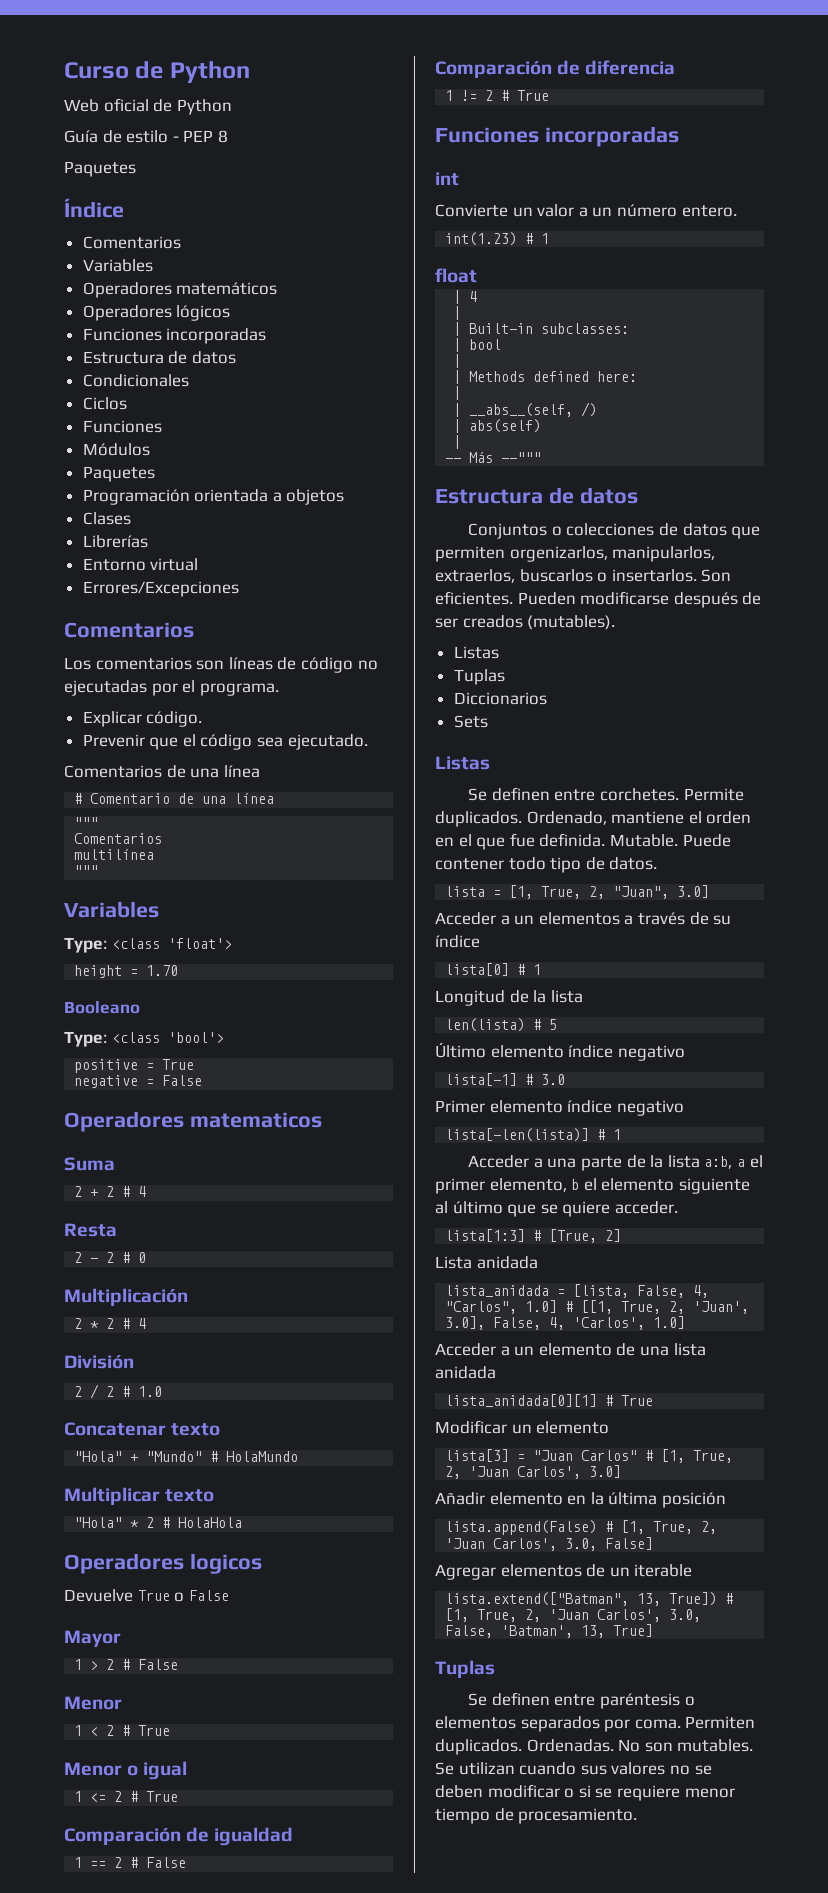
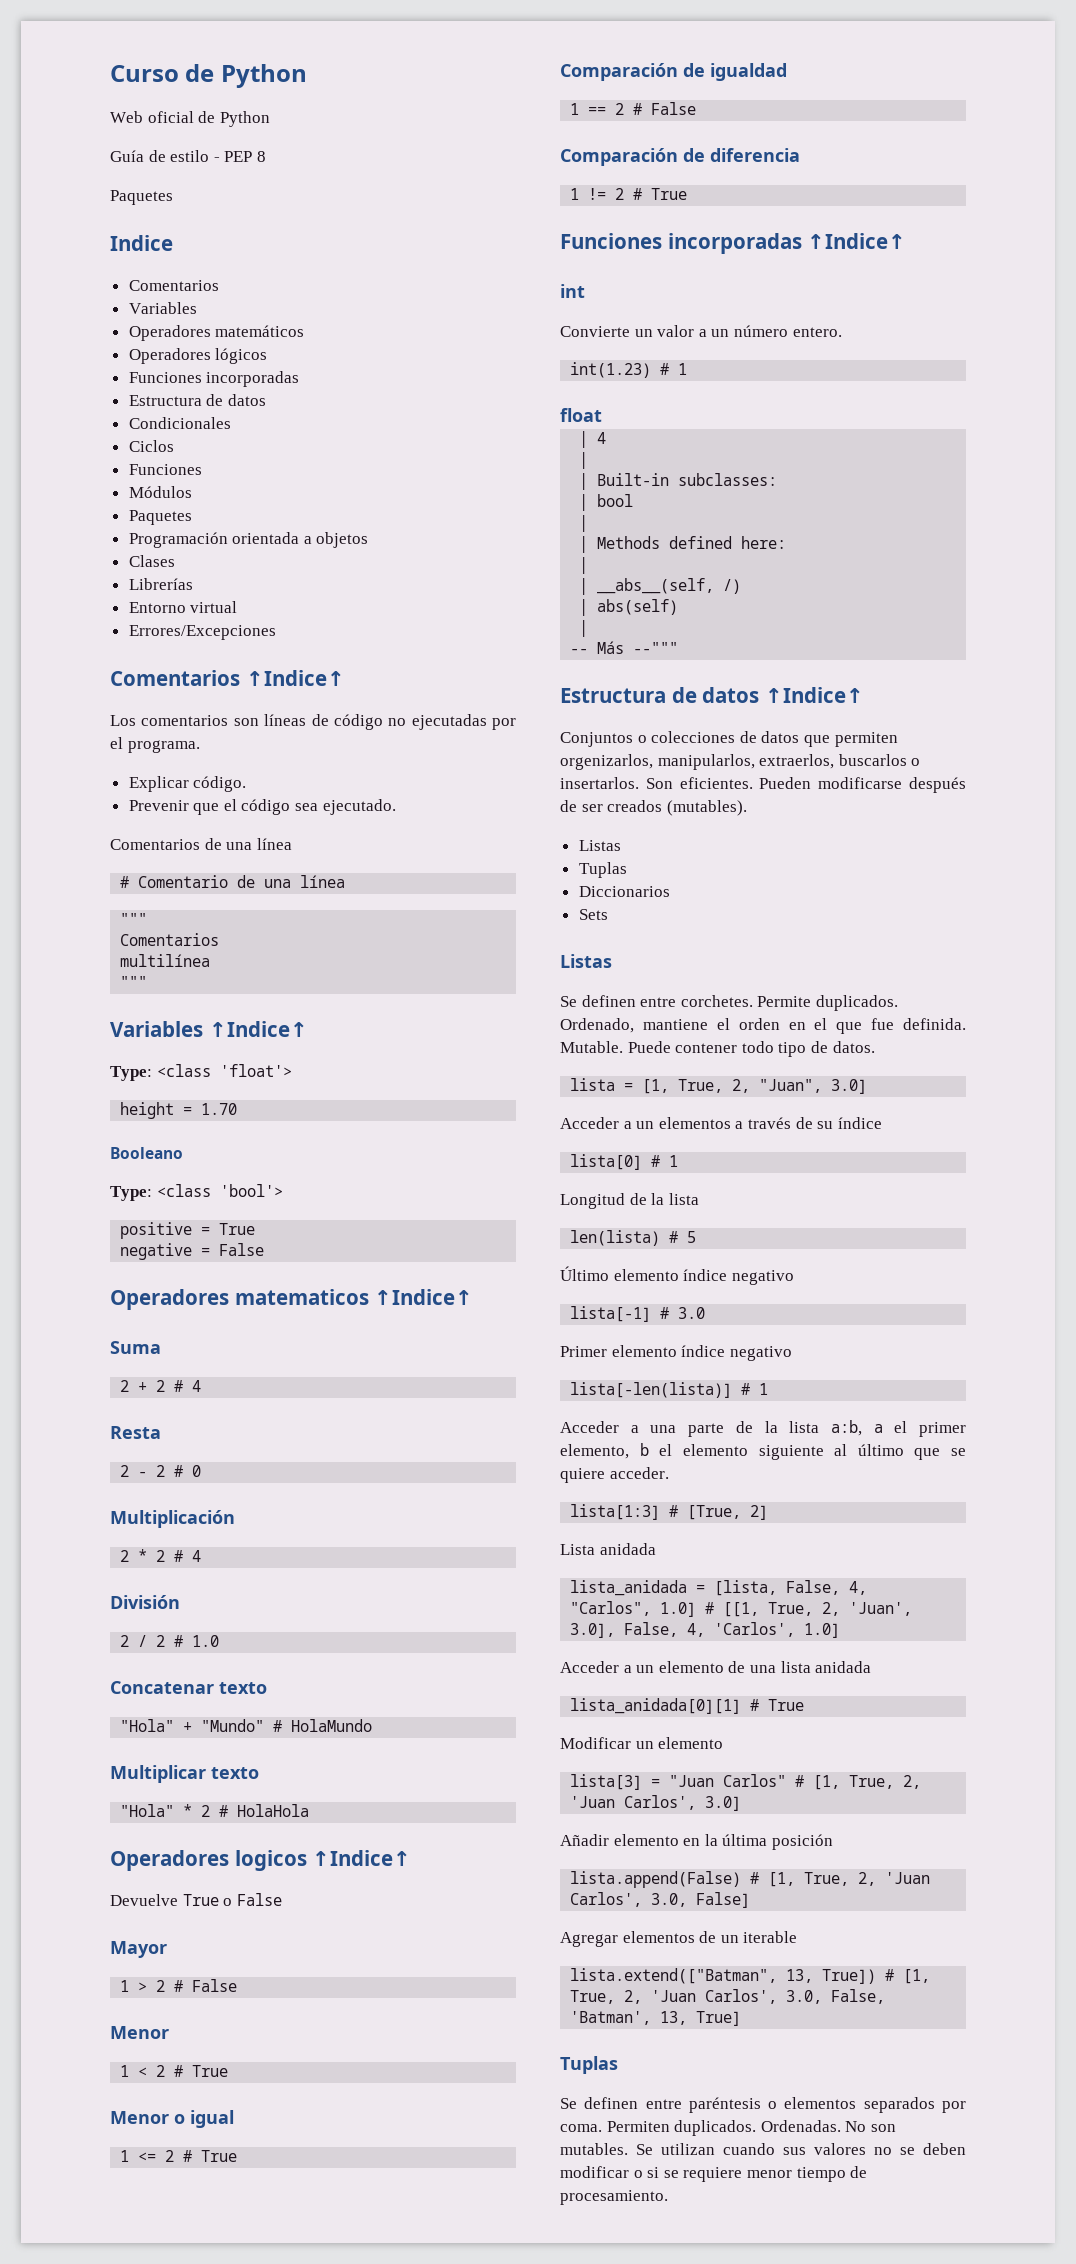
- Índice
+ Indice
  Errores/Excepciones
- Comentarios
+ Comentarios ↑Indice↑
  multilínea
  """
- Variables
+ Variables ↑Indice↑
- Operadores matematicos
+ Operadores matematicos ↑Indice↑
- Operadores logicos
+ Operadores logicos ↑Indice↑
  1 != 2 # True
- Funciones incorporadas
+ Funciones incorporadas ↑Indice↑
  -- Más --"""
- Estructura de datos
+ Estructura de datos ↑Indice↑

